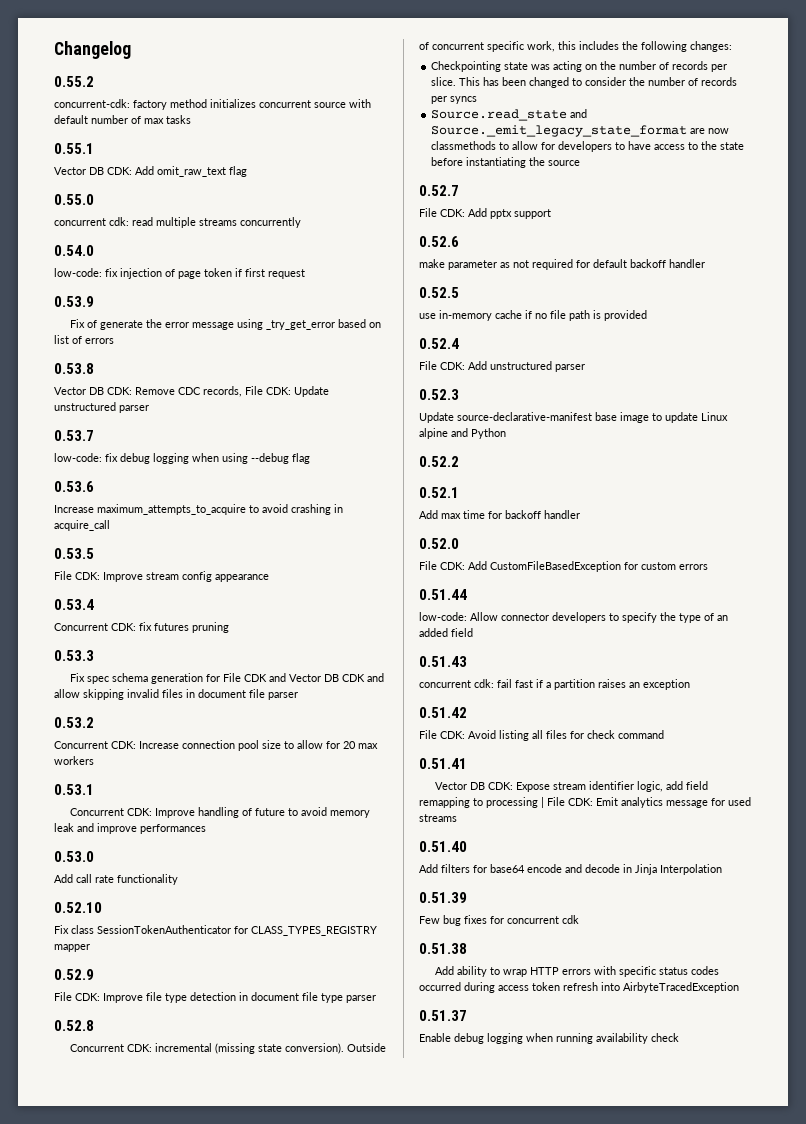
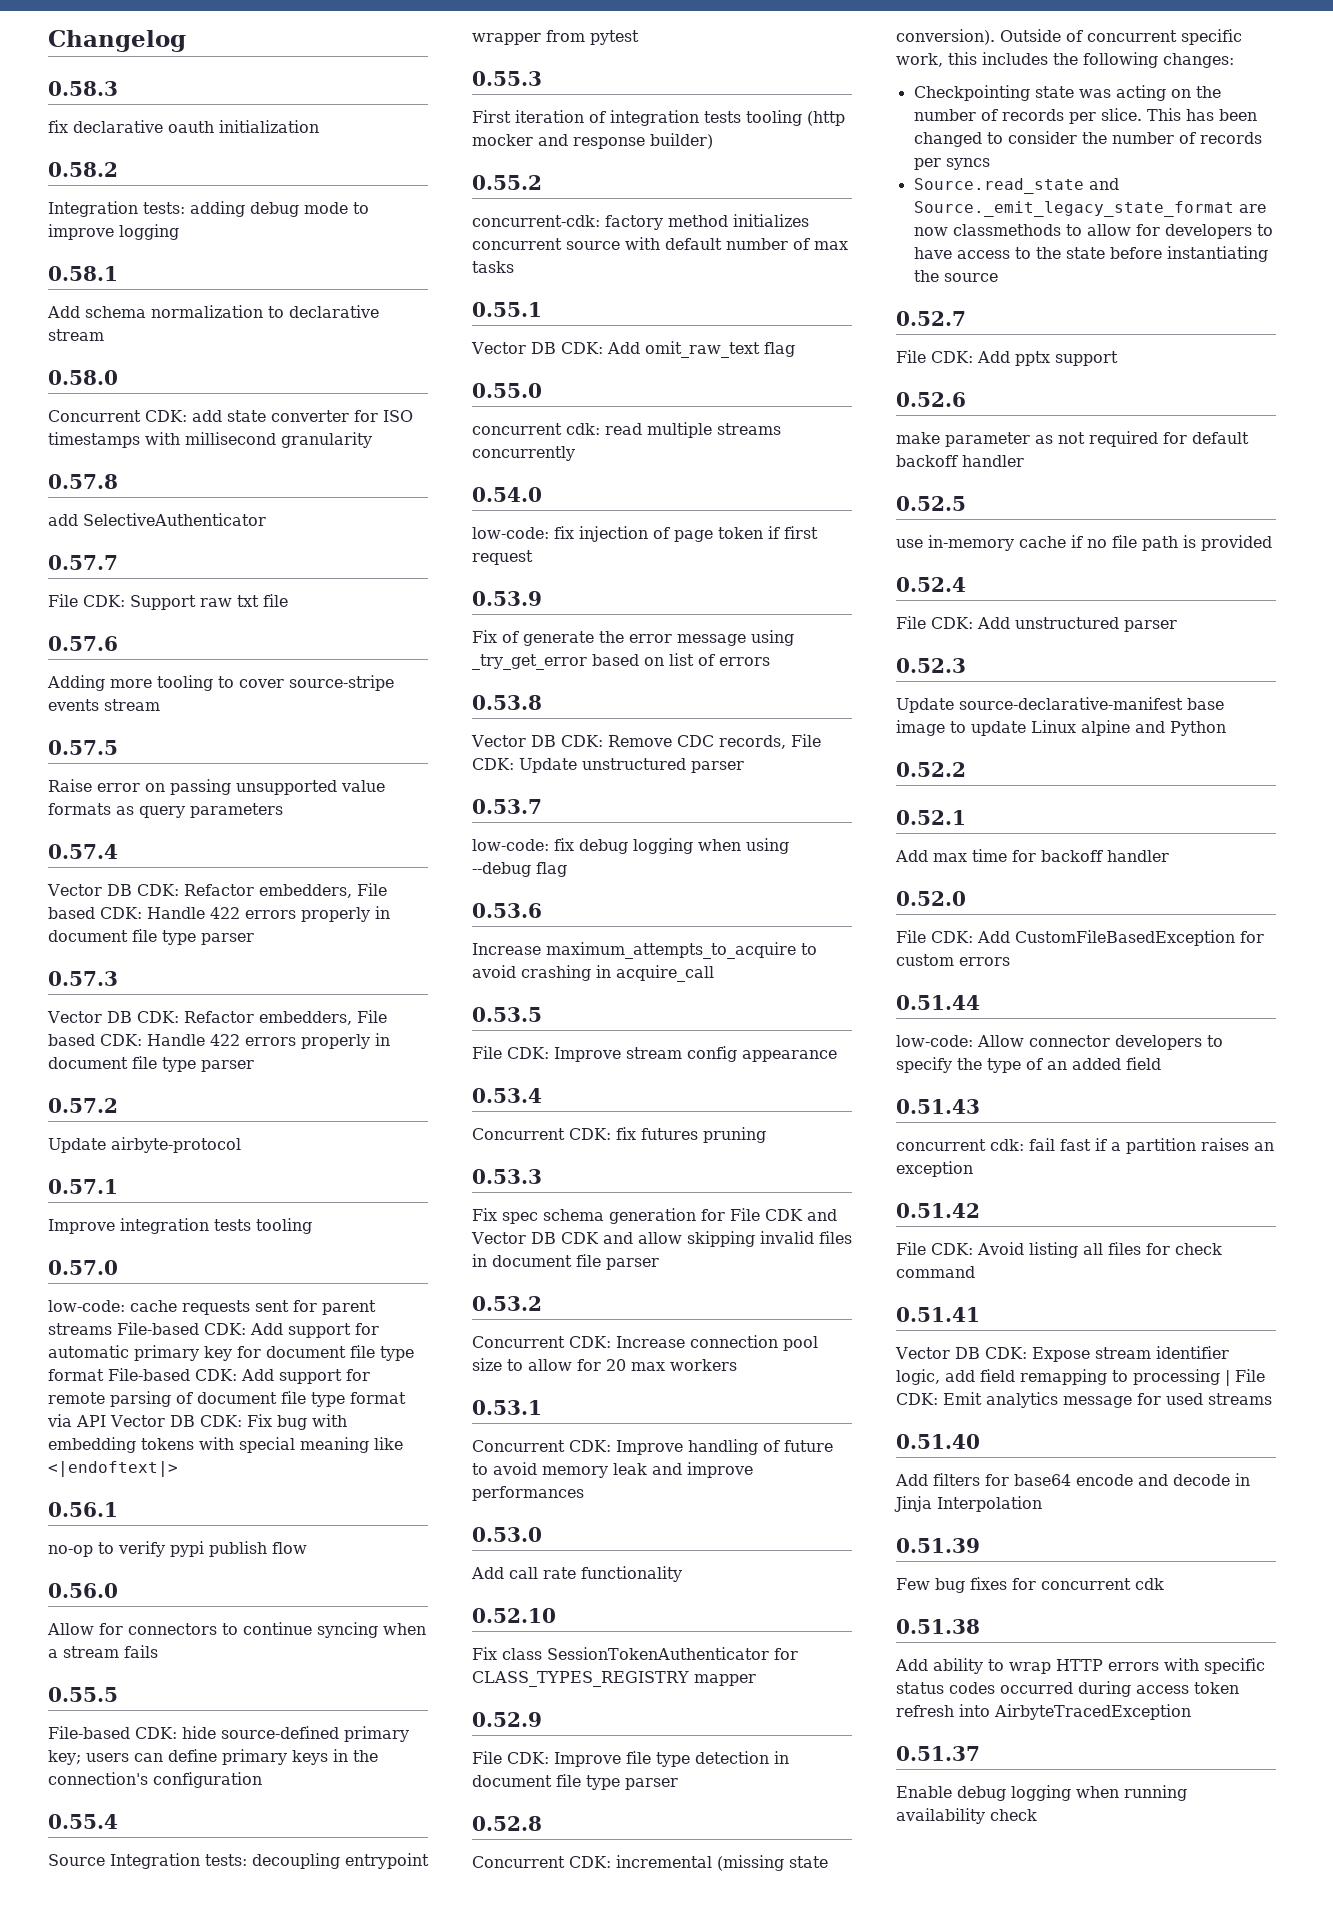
+ 0.58.3
+ fix declarative oauth initialization
+ 0.58.2
+ Integration tests: adding debug mode to improve logging
+ 0.58.1
+ Add schema normalization to declarative stream
+ 0.58.0
+ Concurrent CDK: add state converter for ISO timestamps with millisecond granularity
+ 0.57.8
+ add SelectiveAuthenticator
+ 0.57.7
+ File CDK: Support raw txt file
+ 0.57.6
+ Adding more tooling to cover source-stripe events stream
+ 0.57.5
+ Raise error on passing unsupported value formats as query parameters
+ 0.57.4
+ Vector DB CDK: Refactor embedders, File based CDK: Handle 422 errors properly in document file type parser
+ 0.57.3
+ Vector DB CDK: Refactor embedders, File based CDK: Handle 422 errors properly in document file type parser
+ 0.57.2
+ Update airbyte-protocol
+ 0.57.1
+ Improve integration tests tooling
+ 0.57.0
+ low-code: cache requests sent for parent streams File-based CDK: Add support for automatic primary key for document file type format File-based CDK: Add support for remote parsing of document file type format via API Vector DB CDK: Fix bug with embedding tokens with special meaning like <|endoftext|>
+ 0.56.1
+ no-op to verify pypi publish flow
+ 0.56.0
+ Allow for connectors to continue syncing when a stream fails
+ 0.55.5
+ File-based CDK: hide source-defined primary key; users can define primary keys in the connection's configuration
+ 0.55.4
+ Source Integration tests: decoupling entrypoint wrapper from pytest
+ 0.55.3
+ First iteration of integration tests tooling (http mocker and response builder)

